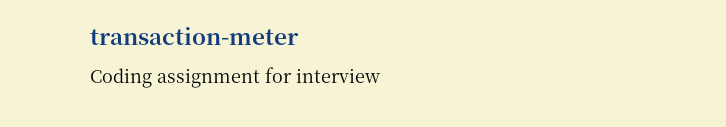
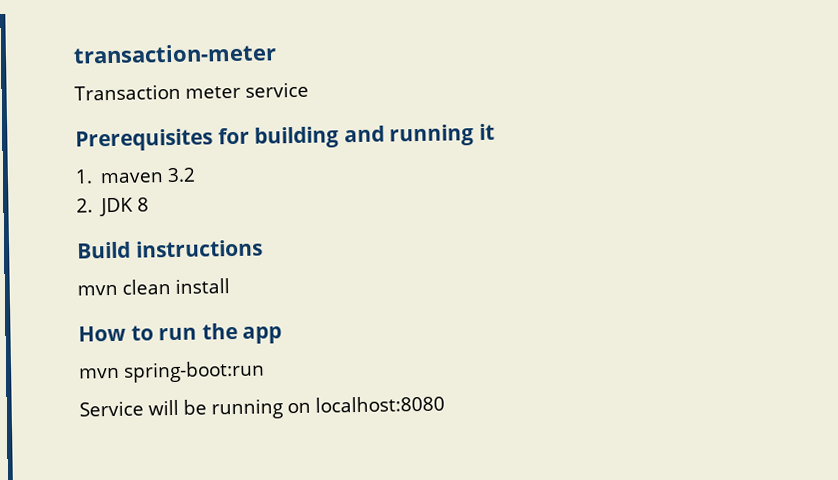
- Coding assignment for interview
+ Transaction meter service
+ Prerequisites for building and running it
+ 1. maven 3.2
+ 2. JDK 8
+ Build instructions
+ mvn clean install
+ How to run the app
+ mvn spring-boot:run
+ Service will be running on localhost:8080

